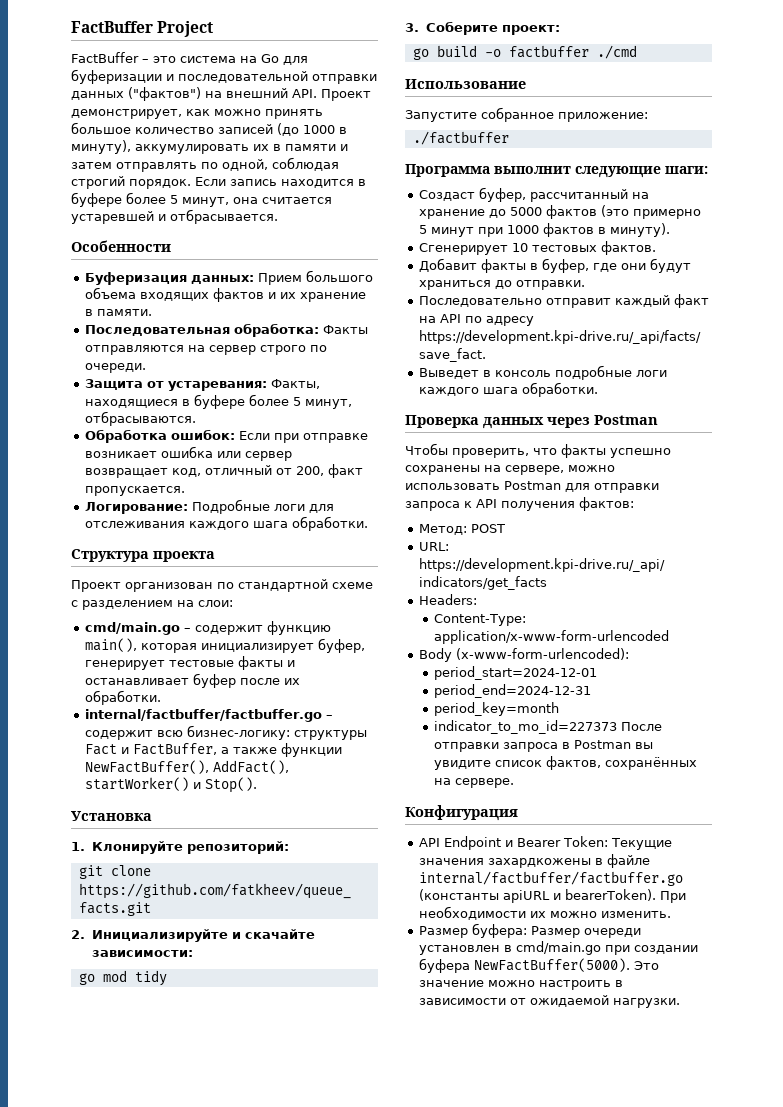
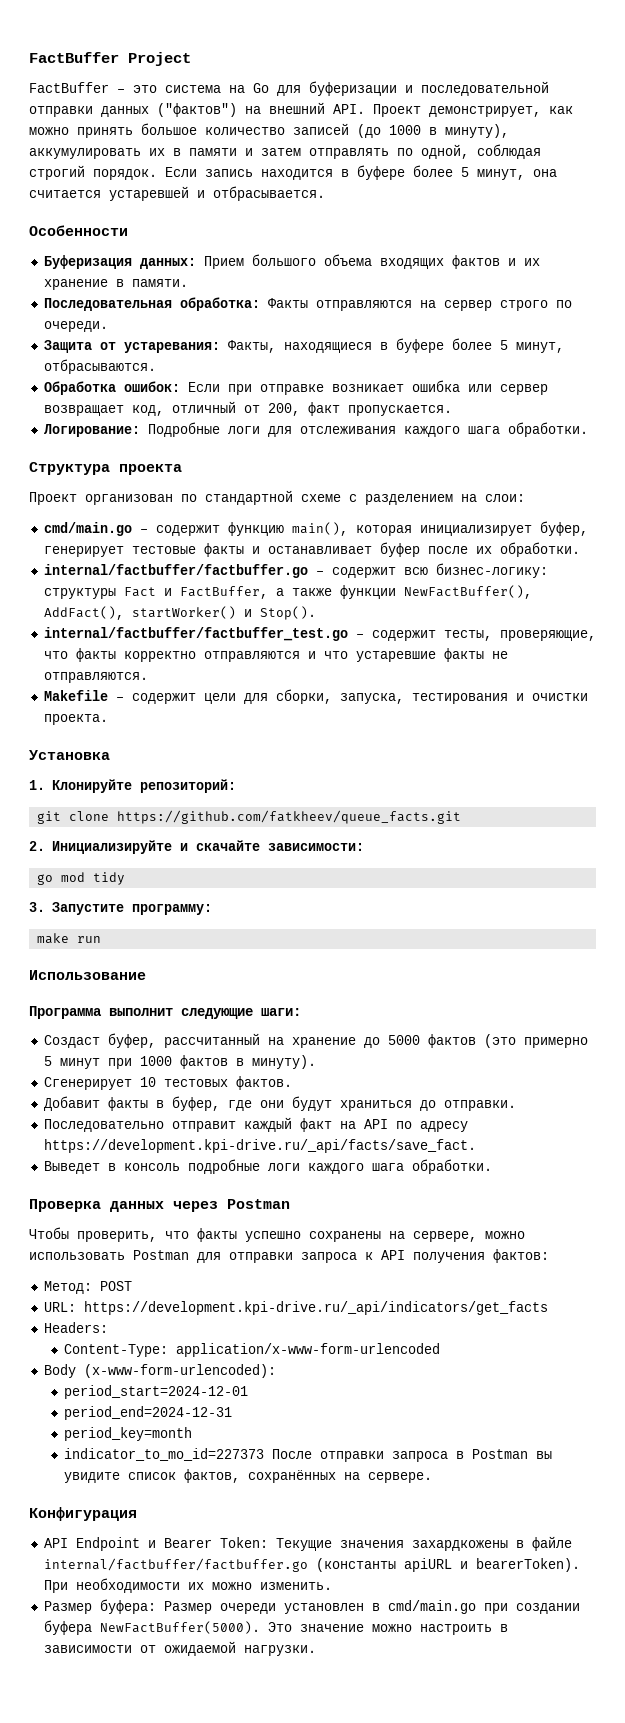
+ internal/factbuffer/factbuffer_test.go – содержит тесты, проверяющие, что факты корректно отправляются и что устаревшие факты не отправляются.
+ Makefile – содержит цели для сборки, запуска, тестирования и очистки проекта.
- 3. Соберите проект:
- go build -o factbuffer ./cmd
+ 3. Запустите программу:
+ make run
  Использование
- Запустите собранное приложение:
- ./factbuffer

